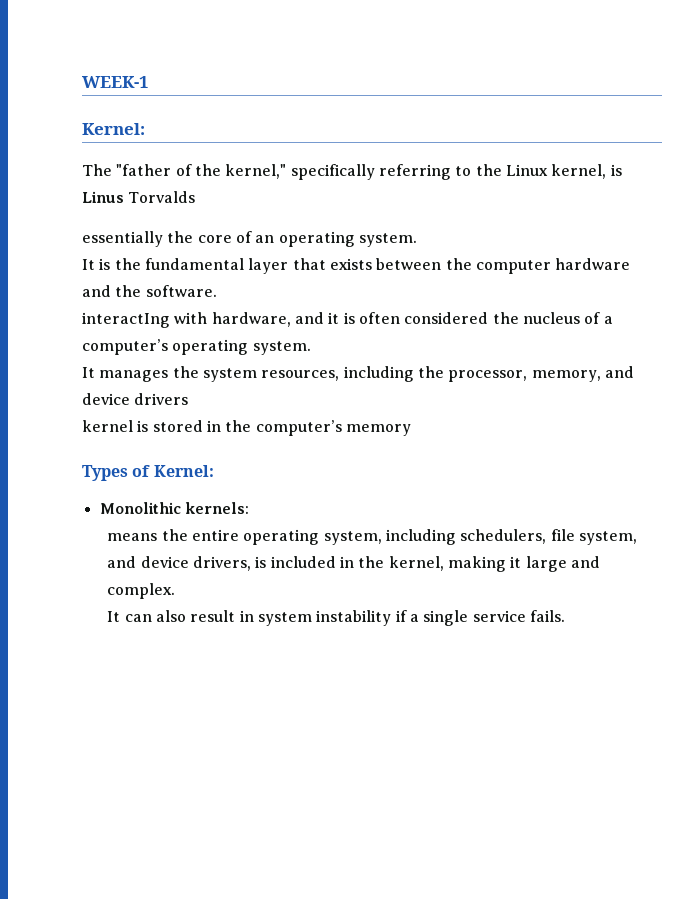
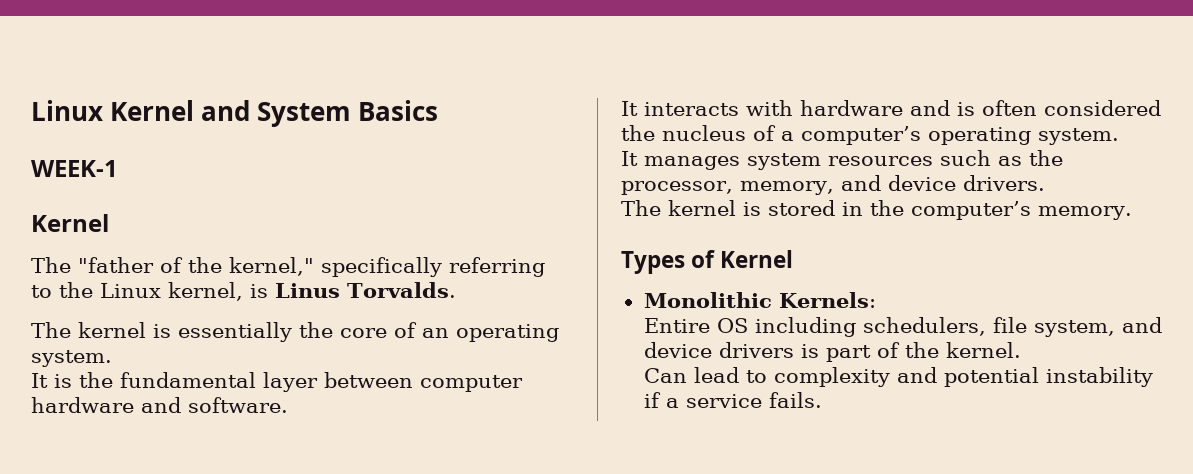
+ Linux Kernel and System Basics
  WEEK-1
- Kernel:
+ Kernel
- The "father of the kernel," specifically referring to the Linux kernel, is Linus Torvalds
- essentially the core of an operating system.
+ The "father of the kernel," specifically referring to the Linux kernel, is Linus Torvalds.
+ The kernel is essentially the core of an operating system.
- It is the fundamental layer that exists between the computer hardware and the software.
+ It is the fundamental layer between computer hardware and software.
- interactIng with hardware, and it is often considered the nucleus of a computer’s operating system.
+ It interacts with hardware and is often considered the nucleus of a computer’s operating system.
- It manages the system resources, including the processor, memory, and device drivers
- kernel is stored in the computer’s memory
+ It manages system resources such as the processor, memory, and device drivers.
+ The kernel is stored in the computer’s memory.
- Types of Kernel:
+ Types of Kernel
- Monolithic kernels:
- means the entire operating system, including schedulers, file system, and device drivers, is included in the kernel, making it large and complex.
- It can also result in system instability if a single service fails.
+ Monolithic Kernels:
+ Entire OS including schedulers, file system, and device drivers is part of the kernel.
+ Can lead to complexity and potential instability if a service fails.

